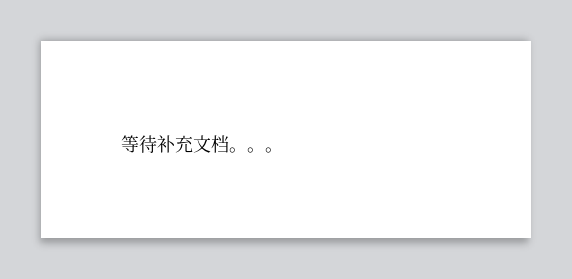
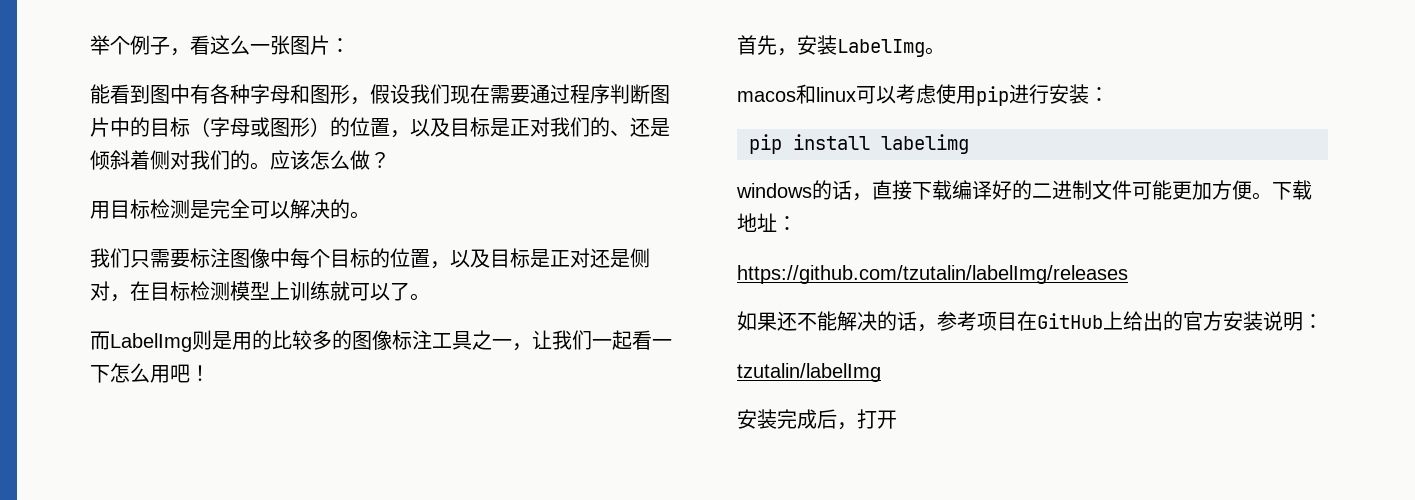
- 等待补充文档。。。
+ 举个例子，看这么一张图片：
+ 能看到图中有各种字母和图形，假设我们现在需要通过程序判断图片中的目标（字母或图形）的位置，以及目标是正对我们的、还是倾斜着侧对我们的。应该怎么做？
+ 用目标检测是完全可以解决的。
+ 我们只需要标注图像中每个目标的位置，以及目标是正对还是侧对，在目标检测模型上训练就可以了。
+ 而LabelImg则是用的比较多的图像标注工具之一，让我们一起看一下怎么用吧！
+ 首先，安装LabelImg。
+ macos和linux可以考虑使用pip进行安装：
+ pip install labelimg
+ windows的话，直接下载编译好的二进制文件可能更加方便。下载地址：
+ https://github.com/tzutalin/labelImg/releases
+ 如果还不能解决的话，参考项目在GitHub上给出的官方安装说明：
+ tzutalin/labelImg
+ 安装完成后，打开

